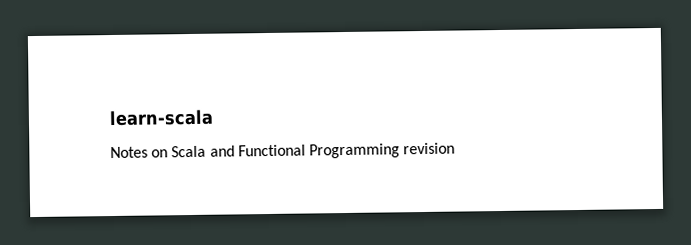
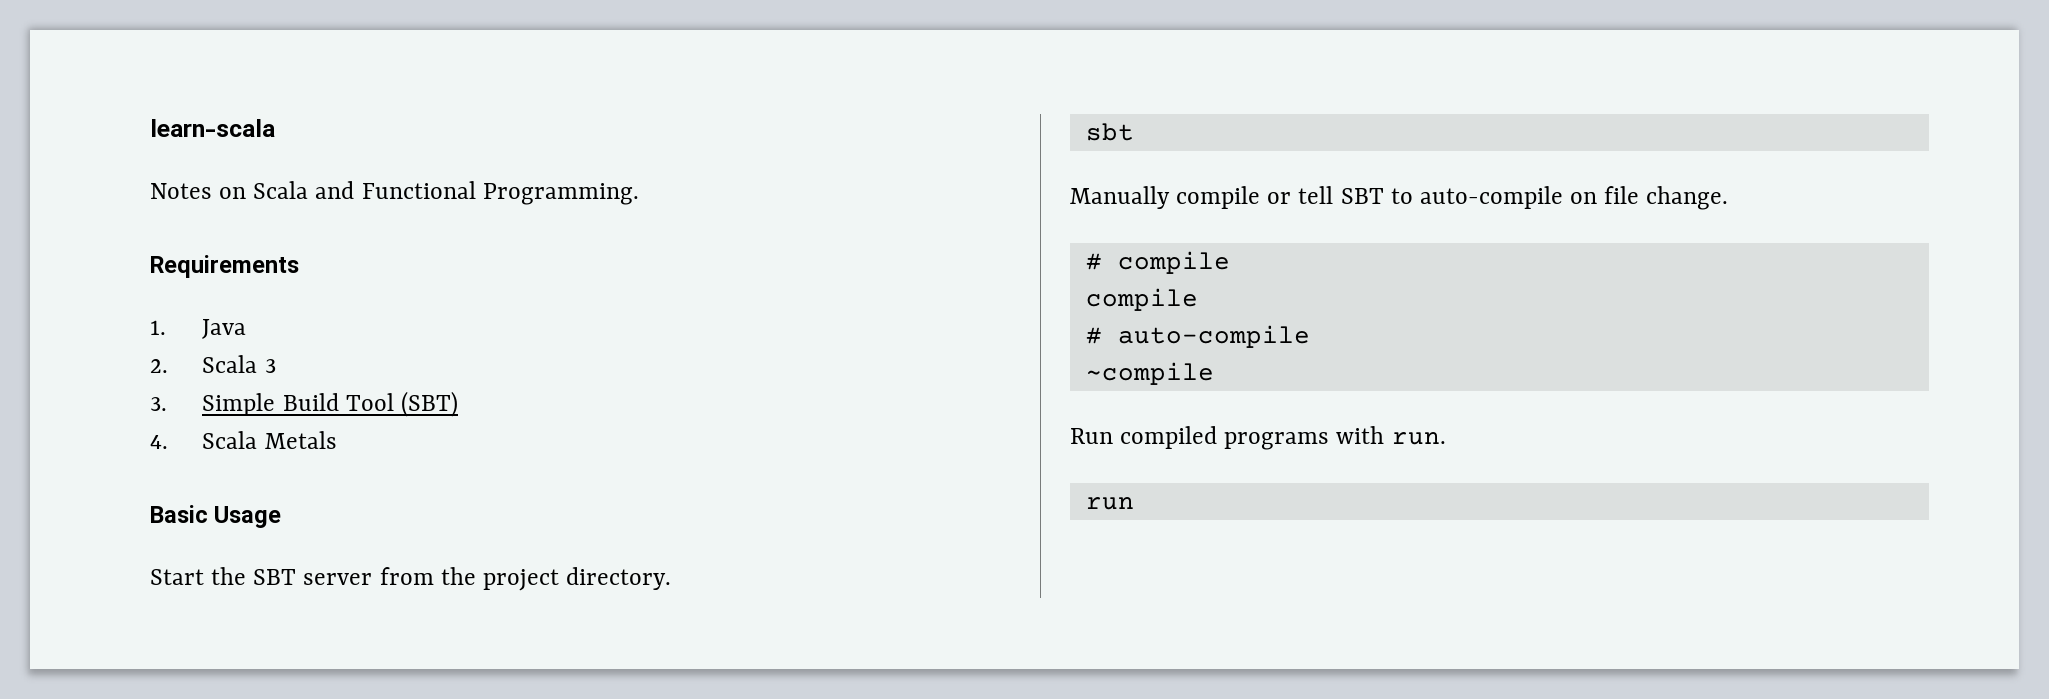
- Notes on Scala and Functional Programming revision
+ Notes on Scala and Functional Programming.
+ Requirements
+ 1. Java
+ 2. Scala 3
+ 3. Simple Build Tool (SBT)
+ 4. Scala Metals
+ Basic Usage
+ Start the SBT server from the project directory.
+ sbt
+ Manually compile or tell SBT to auto-compile on file change.
+ # compile
+ compile
+ # auto-compile
+ ~compile
+ Run compiled programs with run.
+ run

